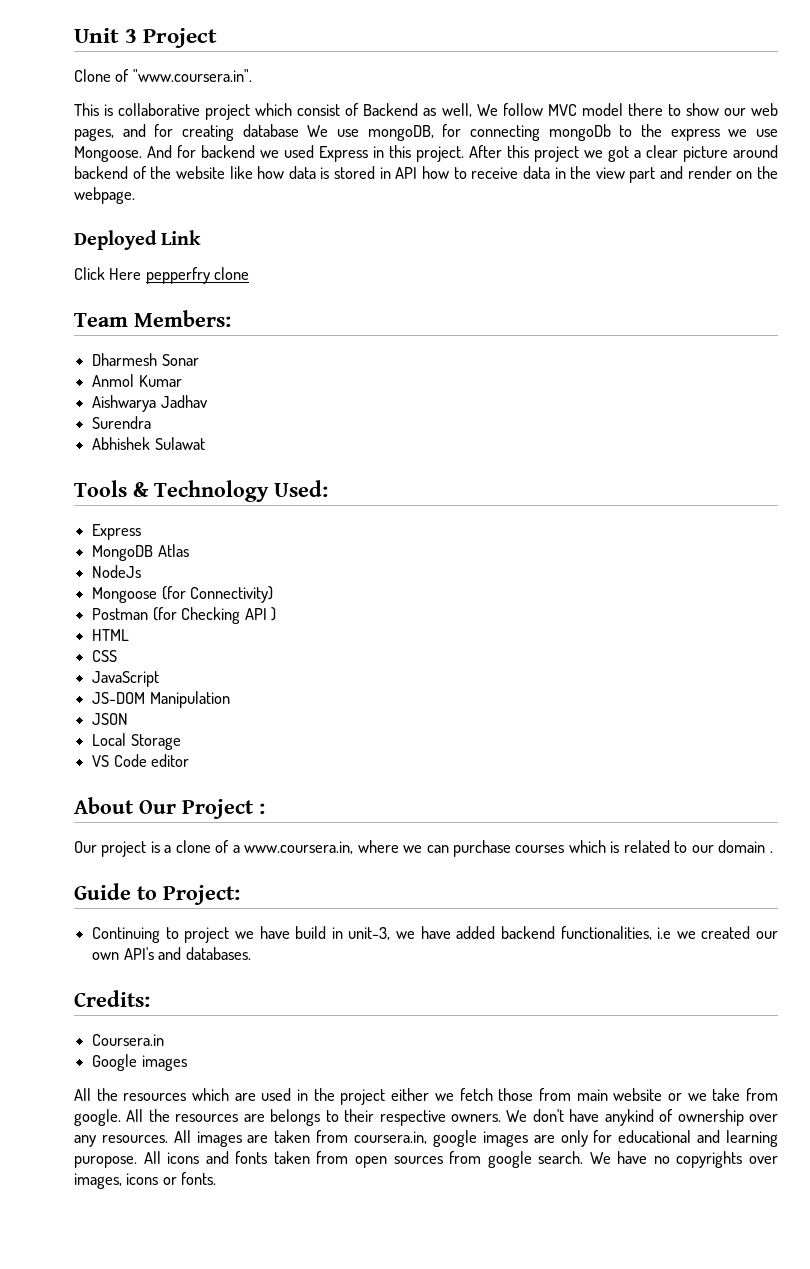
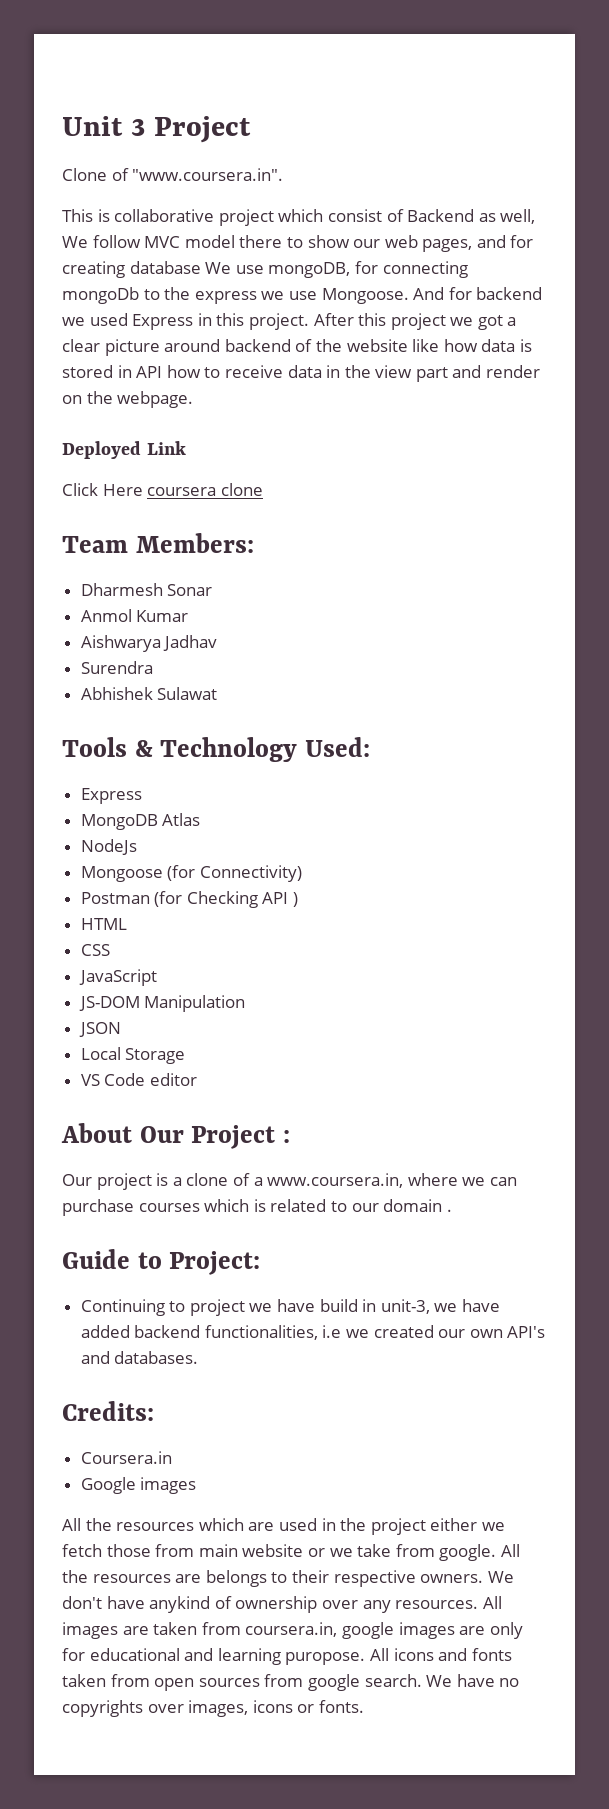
- Click Here pepperfry clone
+ Click Here coursera clone

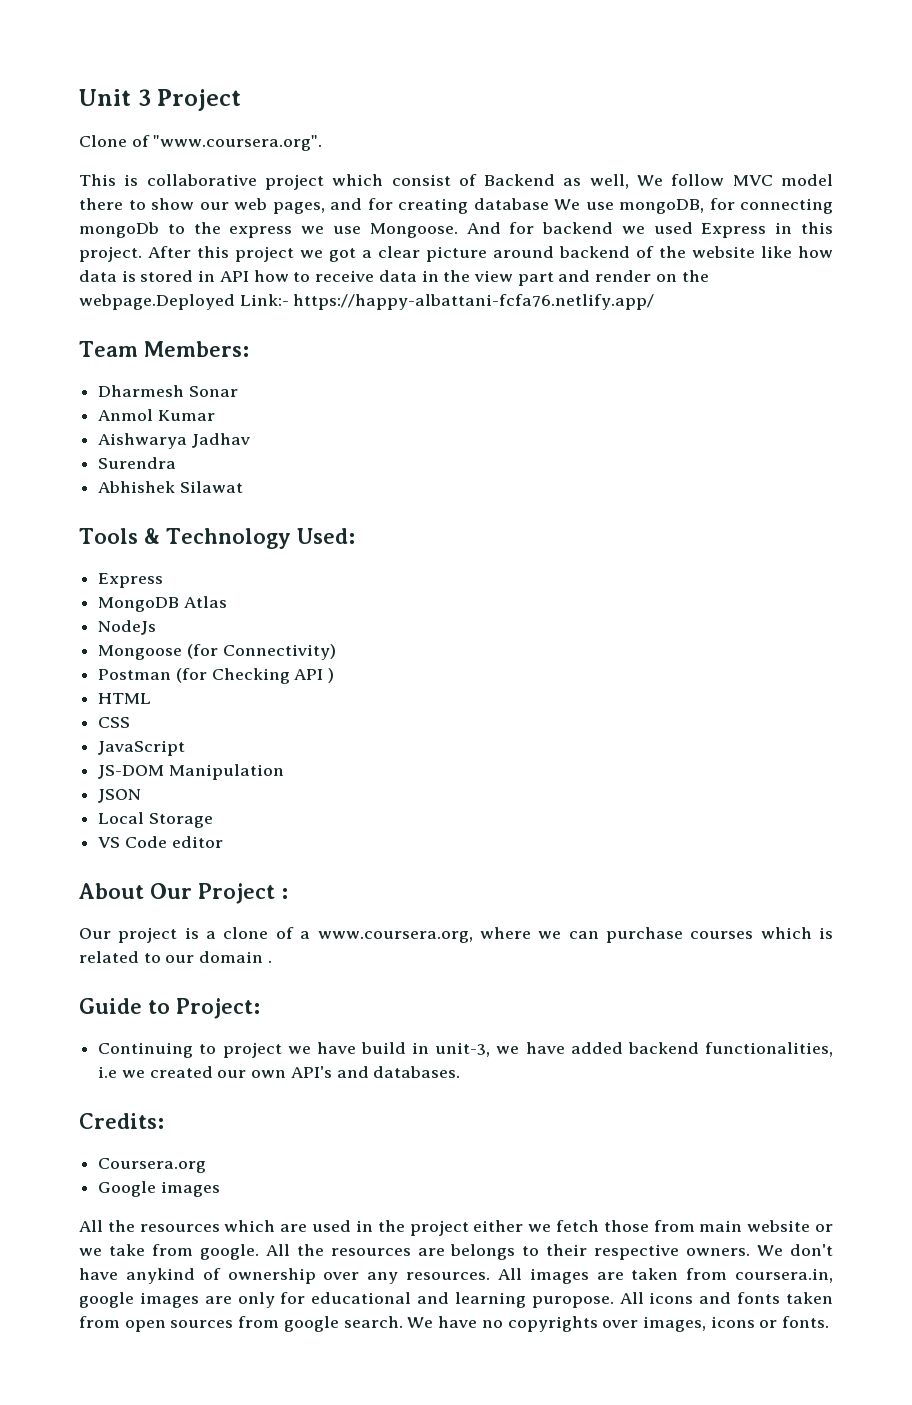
- Clone of "www.coursera.in".
+ Clone of "www.coursera.org".
- After this project we got a clear picture around backend of the website like how data is stored in API how to receive data in the view part and render on the webpage.
- Deployed Link
- Click Here coursera clone
+ After this project we got a clear picture around backend of the website like how data is stored in API how to receive data in the view part and render on the webpage.Deployed Link:- https://happy-albattani-fcfa76.netlify.app/
- Abhishek Sulawat
+ Abhishek Silawat
- Our project is a clone of a www.coursera.in, where we can purchase courses which is related to our domain .
+ Our project is a clone of a www.coursera.org, where we can purchase courses which is related to our domain .
- Coursera.in
+ Coursera.org

